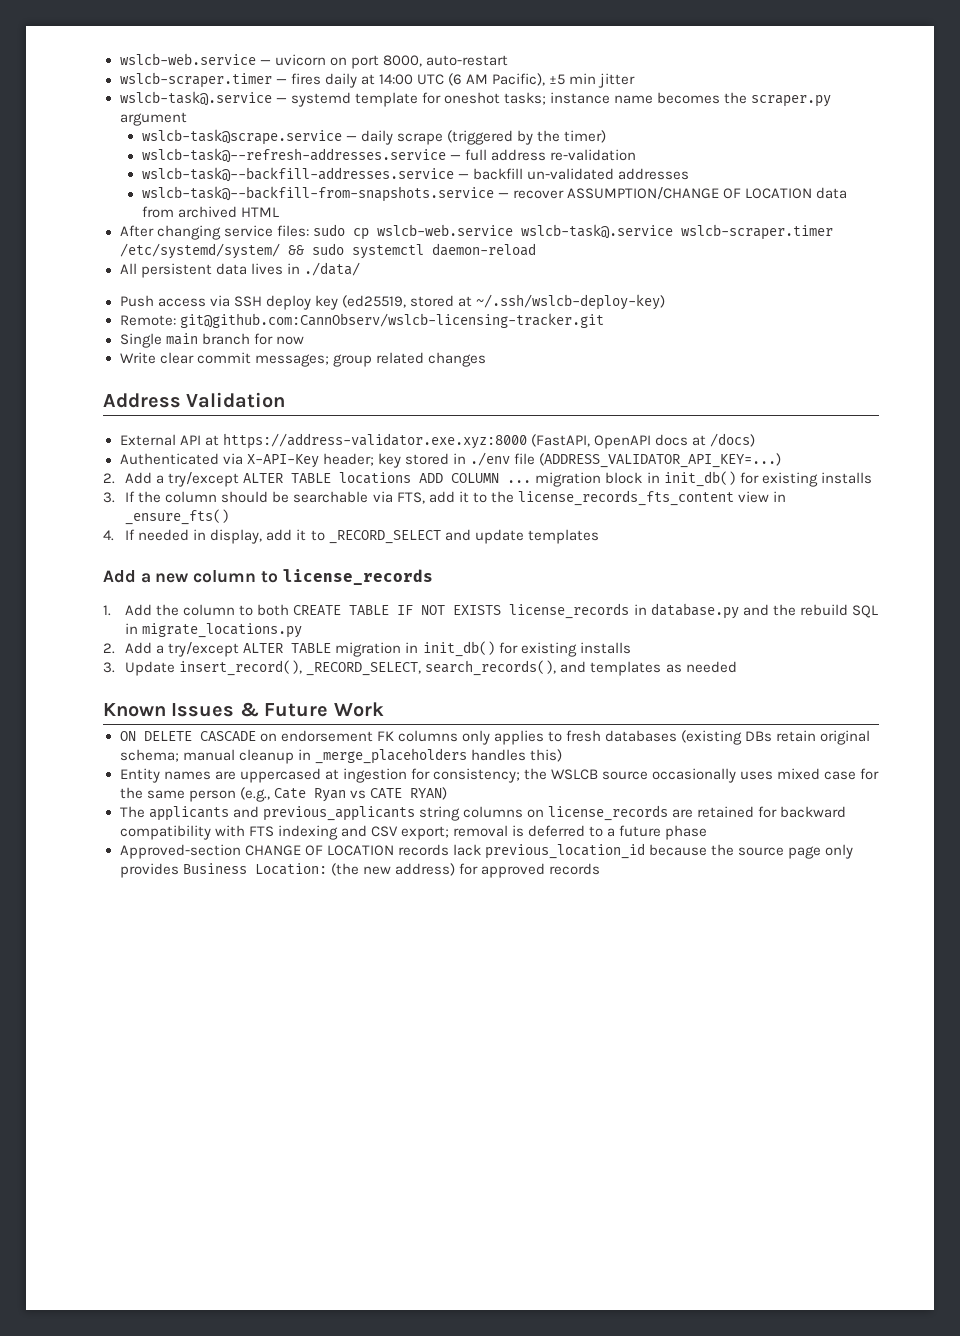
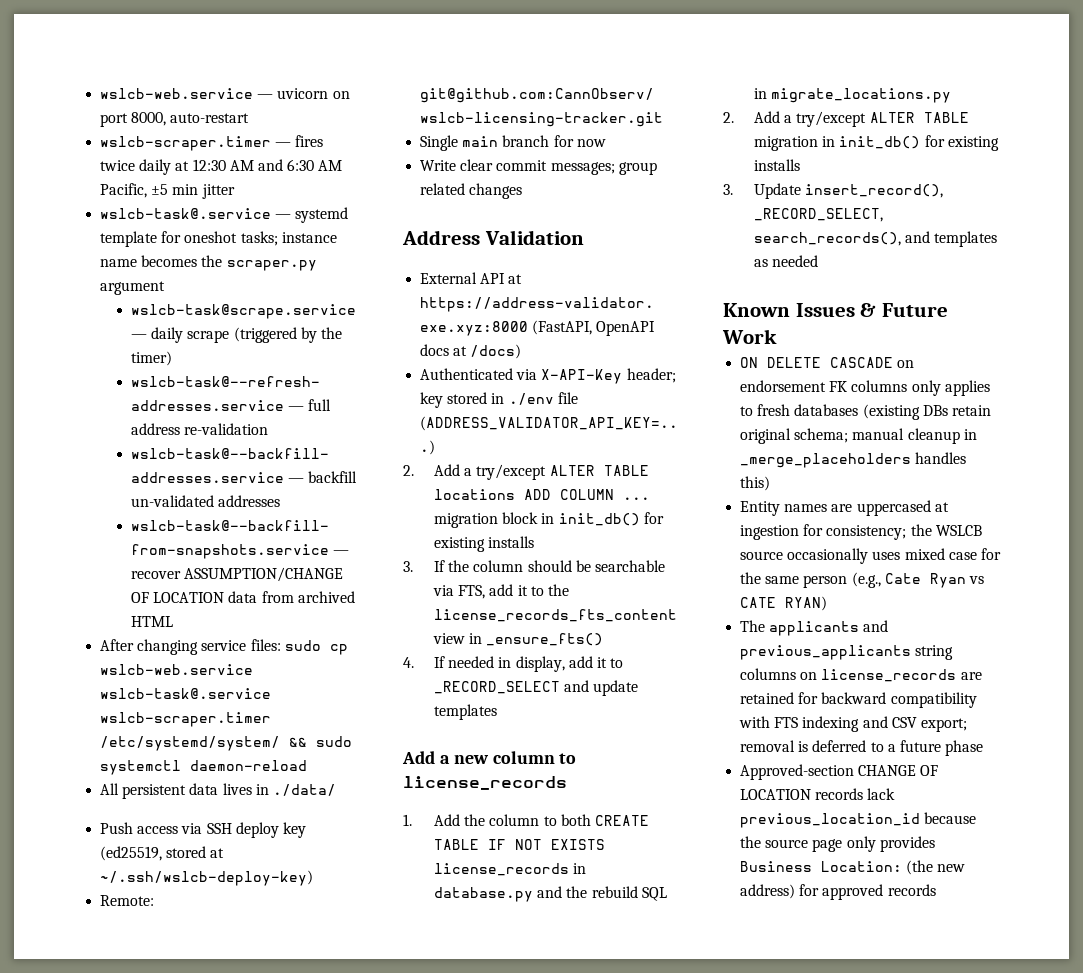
- wslcb-scraper.timer — fires daily at 14:00 UTC (6 AM Pacific), ±5 min jitter
+ wslcb-scraper.timer — fires twice daily at 12:30 AM and 6:30 AM Pacific, ±5 min jitter

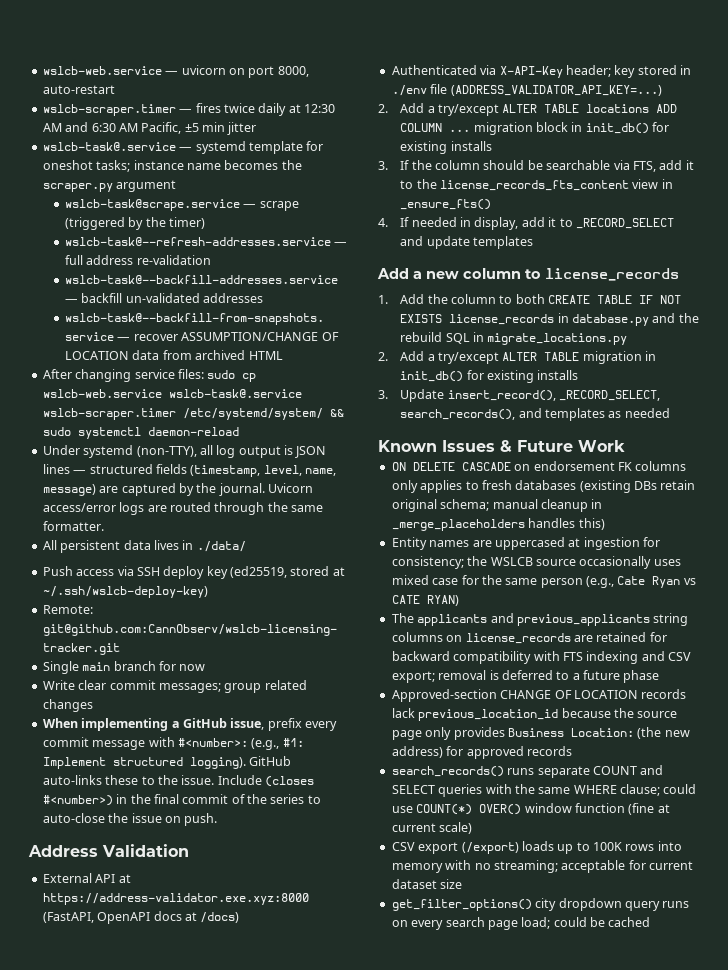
- wslcb-task@scrape.service — daily scrape (triggered by the timer)
+ wslcb-task@scrape.service — scrape (triggered by the timer)
+ Under systemd (non-TTY), all log output is JSON lines — structured fields (timestamp, level, name, message) are captured by the journal. Uvicorn access/error logs are routed through the same formatter.
+ When implementing a GitHub issue, prefix every commit message with #<number>: (e.g., #1: Implement structured logging). GitHub auto-links these to the issue. Include (closes #<number>) in the final commit of the series to auto-close the issue on push.
+ search_records() runs separate COUNT and SELECT queries with the same WHERE clause; could use COUNT(*) OVER() window function (fine at current scale)
+ CSV export (/export) loads up to 100K rows into memory with no streaming; acceptable for current dataset size
+ get_filter_options() city dropdown query runs on every search page load; could be cached

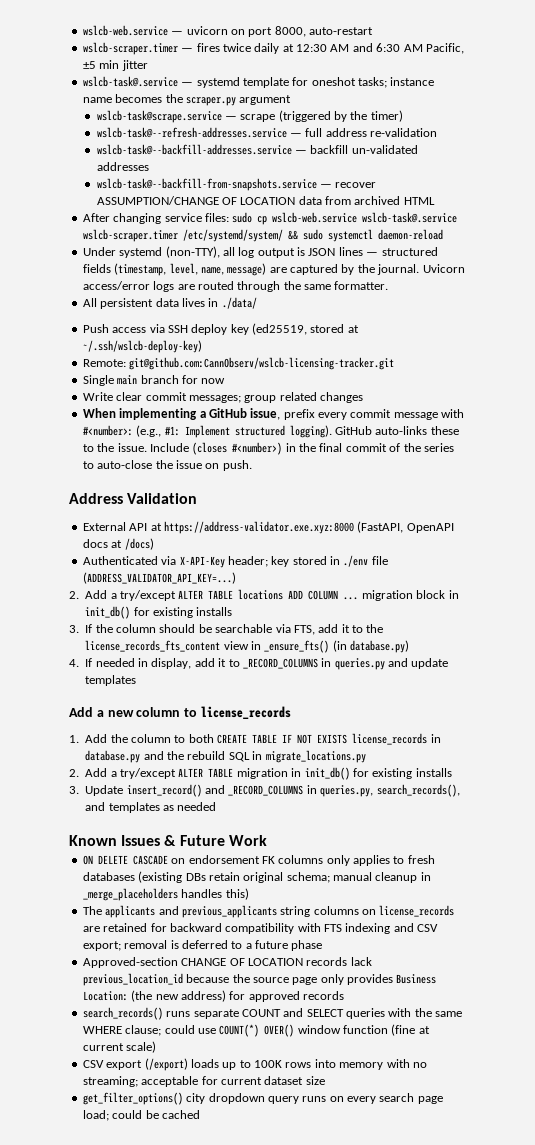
- 3. If the column should be searchable via FTS, add it to the license_records_fts_content view in _ensure_fts()
+ 3. If the column should be searchable via FTS, add it to the license_records_fts_content view in _ensure_fts() (in database.py)
- 4. If needed in display, add it to _RECORD_SELECT and update templates
+ 4. If needed in display, add it to _RECORD_COLUMNS in queries.py and update templates
- 3. Update insert_record(), _RECORD_SELECT, search_records(), and templates as needed
+ 3. Update insert_record() and _RECORD_COLUMNS in queries.py, search_records(), and templates as needed
- Entity names are uppercased at ingestion for consistency; the WSLCB source occasionally uses mixed case for the same person (e.g., Cate Ryan vs CATE RYAN)

